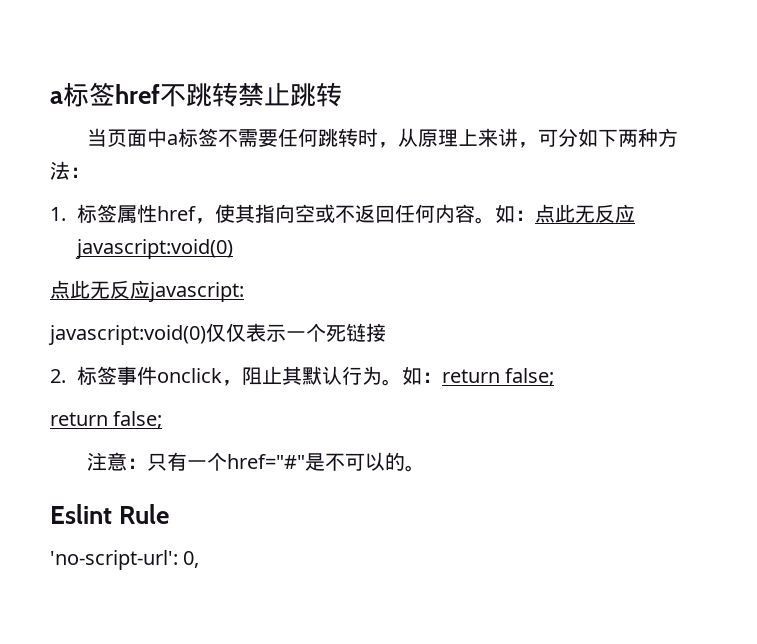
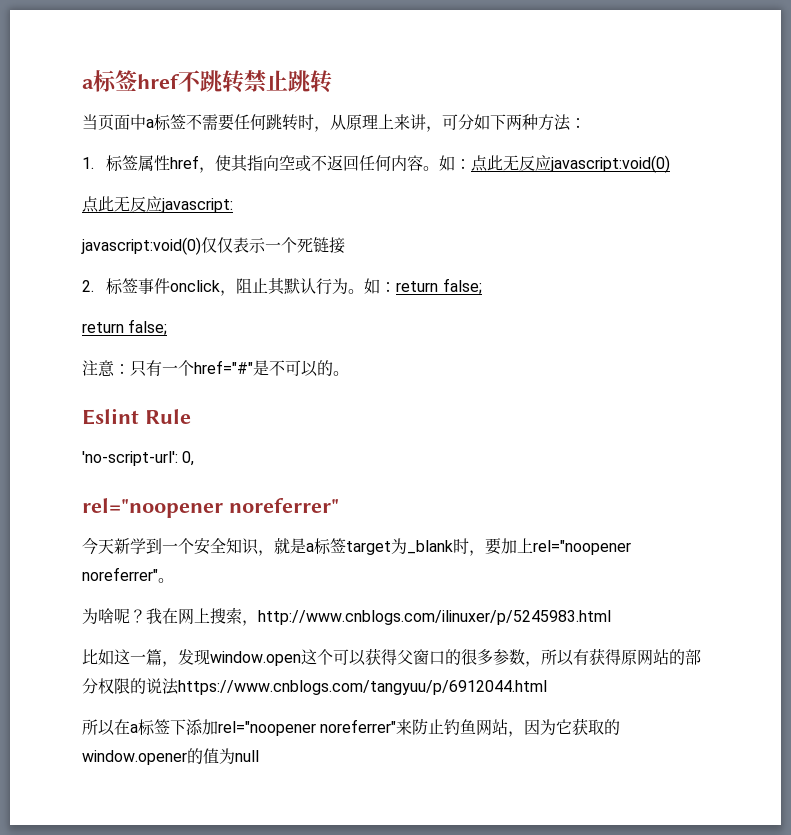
  'no-script-url': 0,
+ rel="noopener noreferrer"
+ 今天新学到一个安全知识，就是a标签target为_blank时，要加上rel="noopener noreferrer"。
+ 为啥呢？我在网上搜索，http://www.cnblogs.com/ilinuxer/p/5245983.html
+ 比如这一篇，发现window.open这个可以获得父窗口的很多参数，所以有获得原网站的部分权限的说法https://www.cnblogs.com/tangyuu/p/6912044.html
+ 所以在a标签下添加rel="noopener noreferrer"来防止钓鱼网站，因为它获取的window.opener的值为null

